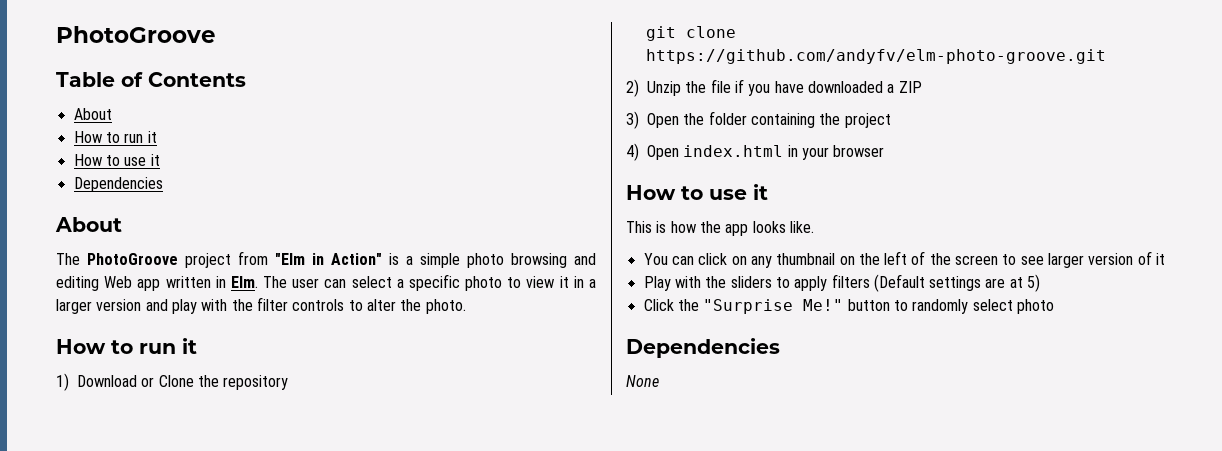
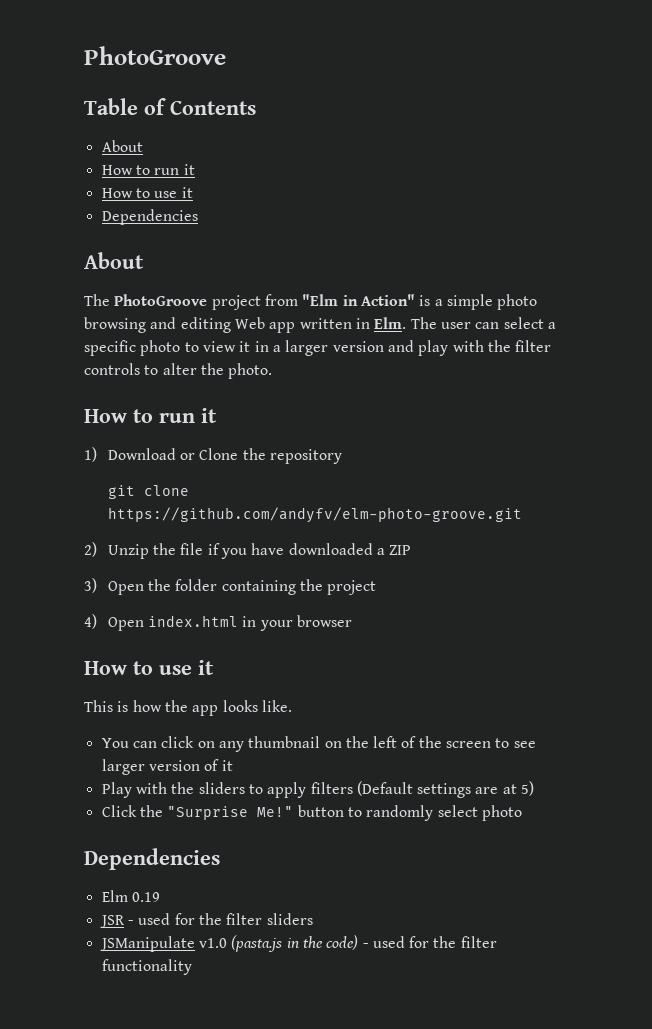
- None
+ Elm 0.19
+ JSR - used for the filter sliders
+ JSManipulate v1.0 (pasta.js in the code) - used for the filter functionality

